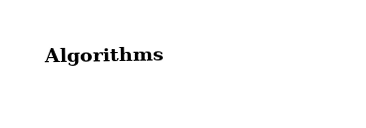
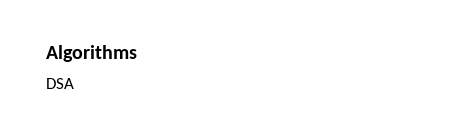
+ DSA

